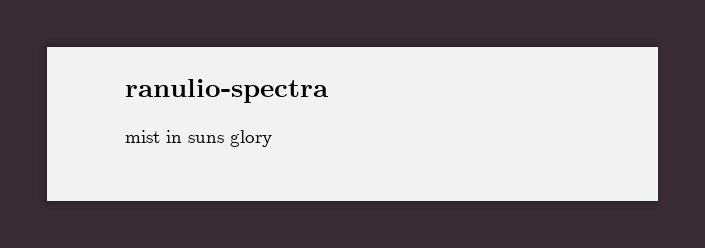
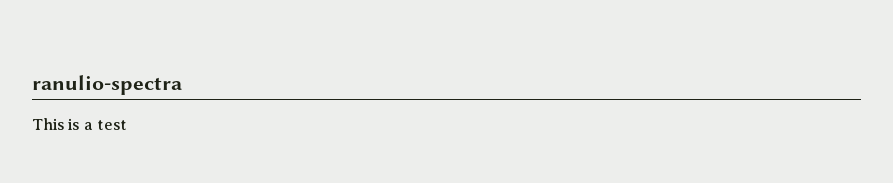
- mist in suns glory
+ This is a test

